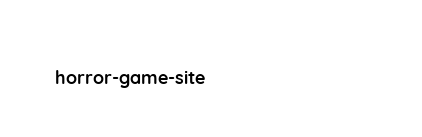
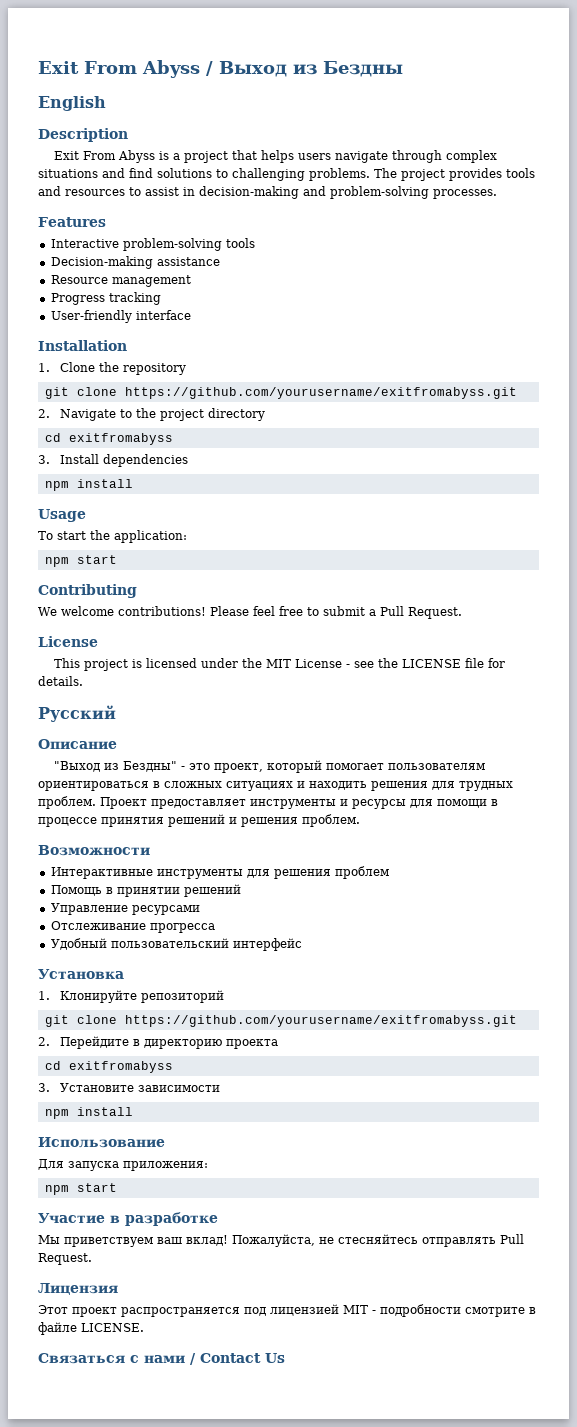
- horror-game-site
+ Exit From Abyss / Выход из Бездны
+ English
+ Description
+ Exit From Abyss is a project that helps users navigate through complex situations and find solutions to challenging problems. The project provides tools and resources to assist in decision-making and problem-solving processes.
+ Features
+ Interactive problem-solving tools
+ Decision-making assistance
+ Resource management
+ Progress tracking
+ User-friendly interface
+ Installation
+ 1. Clone the repository
+ git clone https://github.com/yourusername/exitfromabyss.git
+ 2. Navigate to the project directory
+ cd exitfromabyss
+ 3. Install dependencies
+ npm install
+ Usage
+ To start the application:
+ npm start
+ Contributing
+ We welcome contributions! Please feel free to submit a Pull Request.
+ License
+ This project is licensed under the MIT License - see the LICENSE file for details.
+ Русский
+ Описание
+ "Выход из Бездны" - это проект, который помогает пользователям ориентироваться в сложных ситуациях и находить решения для трудных проблем. Проект предоставляет инструменты и ресурсы для помощи в процессе принятия решений и решения проблем.
+ Возможности
+ Интерактивные инструменты для решения проблем
+ Помощь в принятии решений
+ Управление ресурсами
+ Отслеживание прогресса
+ Удобный пользовательский интерфейс
+ Установка
+ 1. Клонируйте репозиторий
+ git clone https://github.com/yourusername/exitfromabyss.git
+ 2. Перейдите в директорию проекта
+ cd exitfromabyss
+ 3. Установите зависимости
+ npm install
+ Использование
+ Для запуска приложения:
+ npm start
+ Участие в разработке
+ Мы приветствуем ваш вклад! Пожалуйста, не стесняйтесь отправлять Pull Request.
+ Лицензия
+ Этот проект распространяется под лицензией MIT - подробности смотрите в файле LICENSE.
+ Связаться с нами / Contact Us

